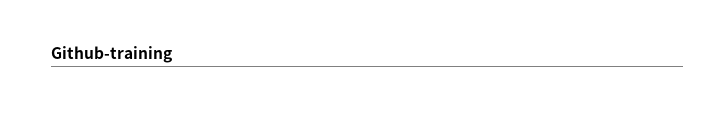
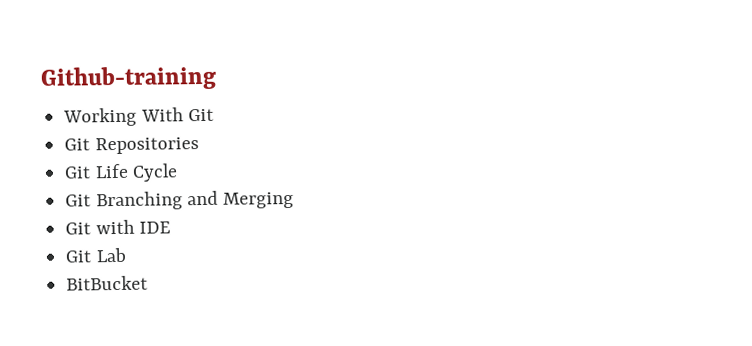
+ Working With Git
+ Git Repositories
+ Git Life Cycle
+ Git Branching and Merging
+ Git with IDE
+ Git Lab
+ BitBucket

